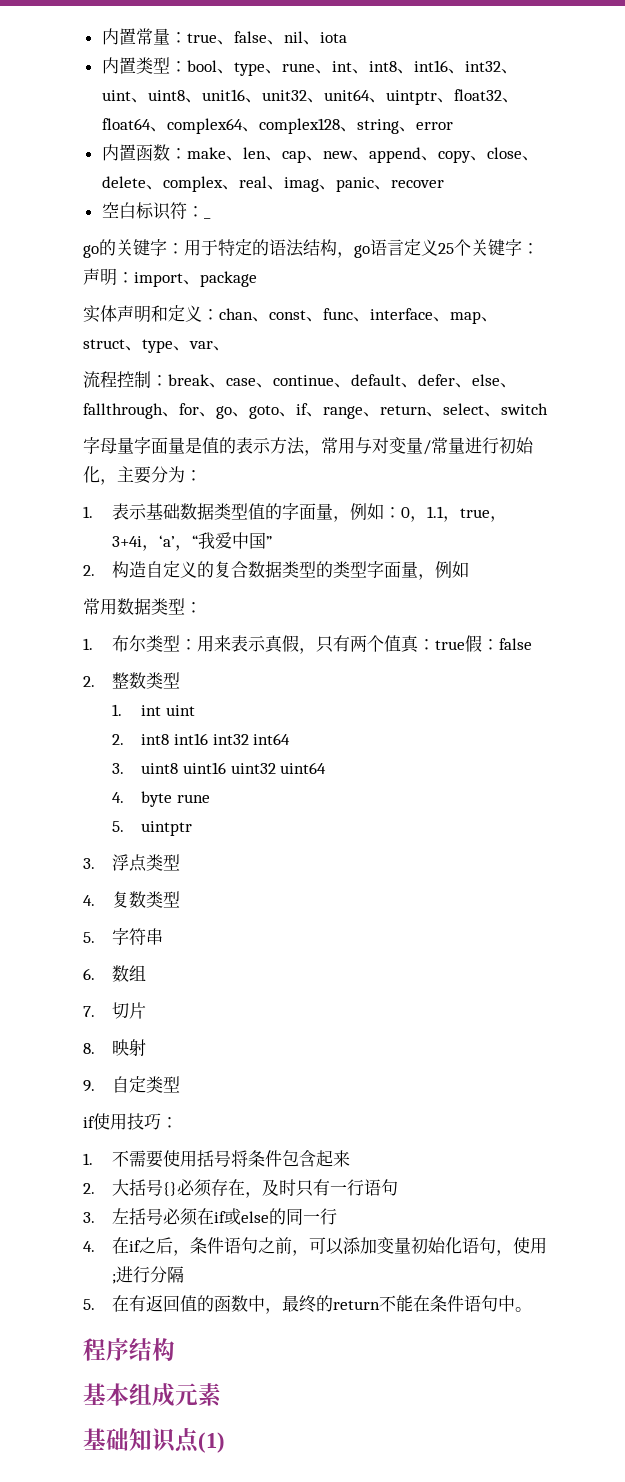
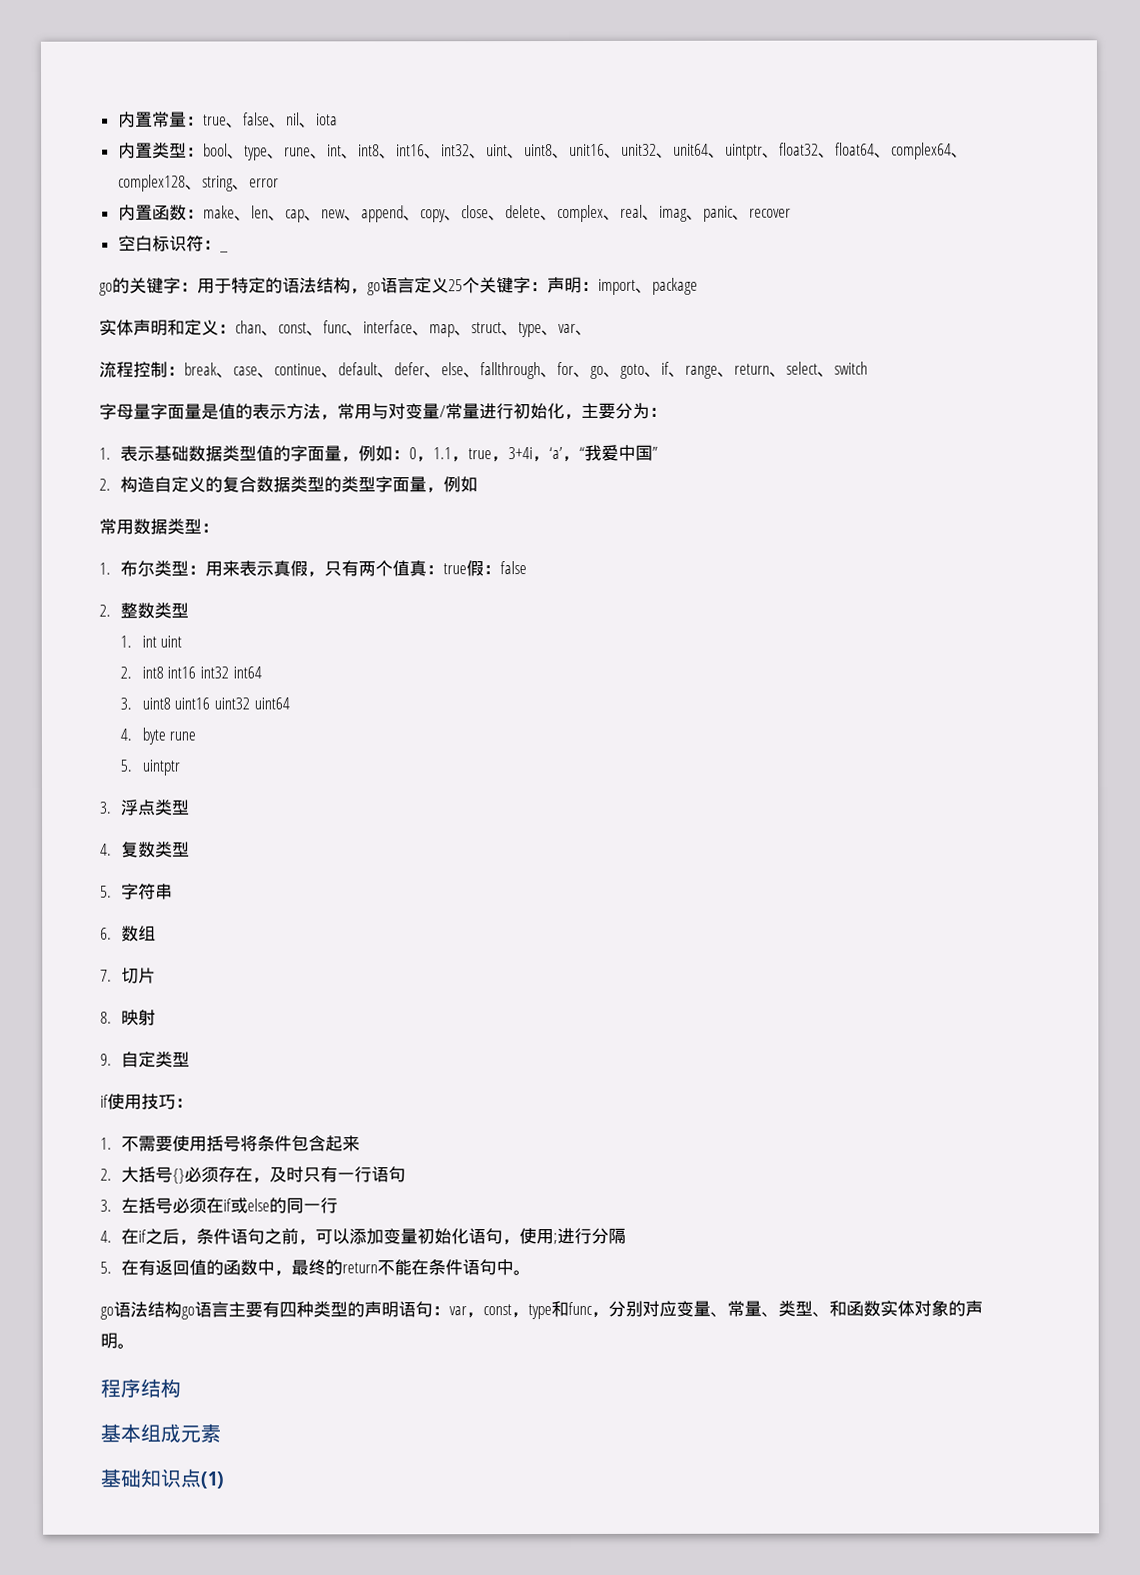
+ go语法结构go语言主要有四种类型的声明语句：var，const，type和func，分别对应变量、常量、类型、和函数实体对象的声明。

